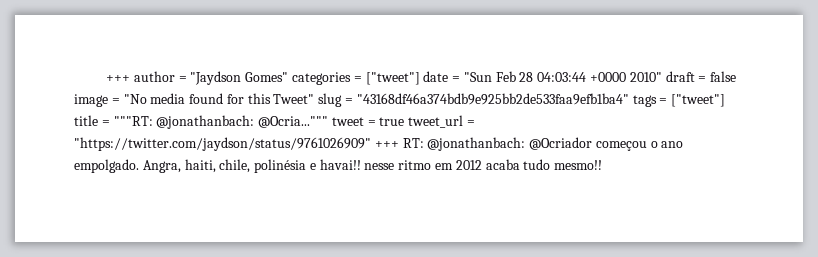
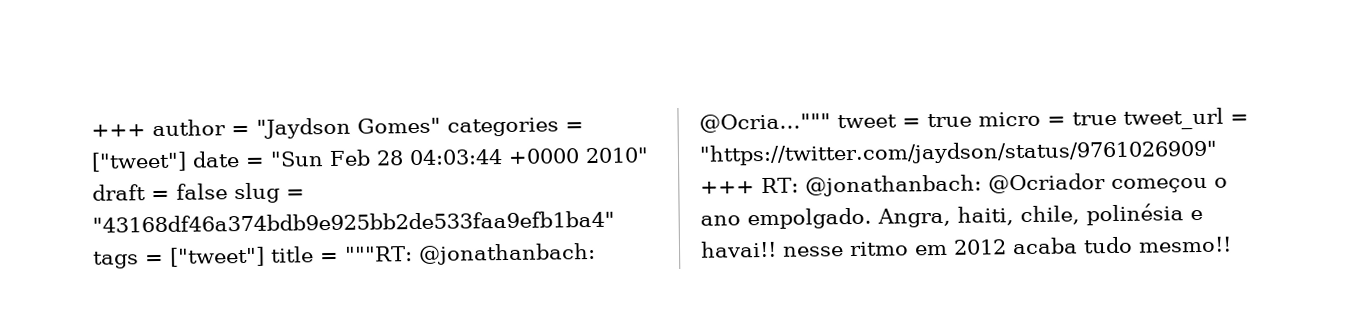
- +++ author = "Jaydson Gomes" categories = ["tweet"] date = "Sun Feb 28 04:03:44 +0000 2010" draft = false image = "No media found for this Tweet" slug = "43168df46a374bdb9e925bb2de533faa9efb1ba4" tags = ["tweet"] title = """RT: @jonathanbach: @Ocria...""" tweet = true tweet_url = "https://twitter.com/jaydson/status/9761026909" +++ RT: @jonathanbach: @Ocriador começou o ano empolgado.
+ +++ author = "Jaydson Gomes" categories = ["tweet"] date = "Sun Feb 28 04:03:44 +0000 2010" draft = false slug = "43168df46a374bdb9e925bb2de533faa9efb1ba4" tags = ["tweet"] title = """RT: @jonathanbach: @Ocria...""" tweet = true micro = true tweet_url = "https://twitter.com/jaydson/status/9761026909" +++ RT: @jonathanbach: @Ocriador começou o ano empolgado.

